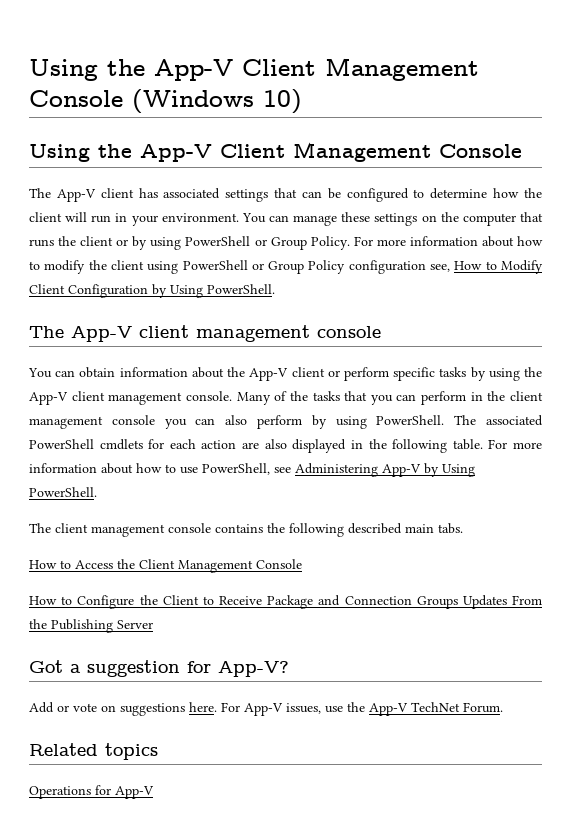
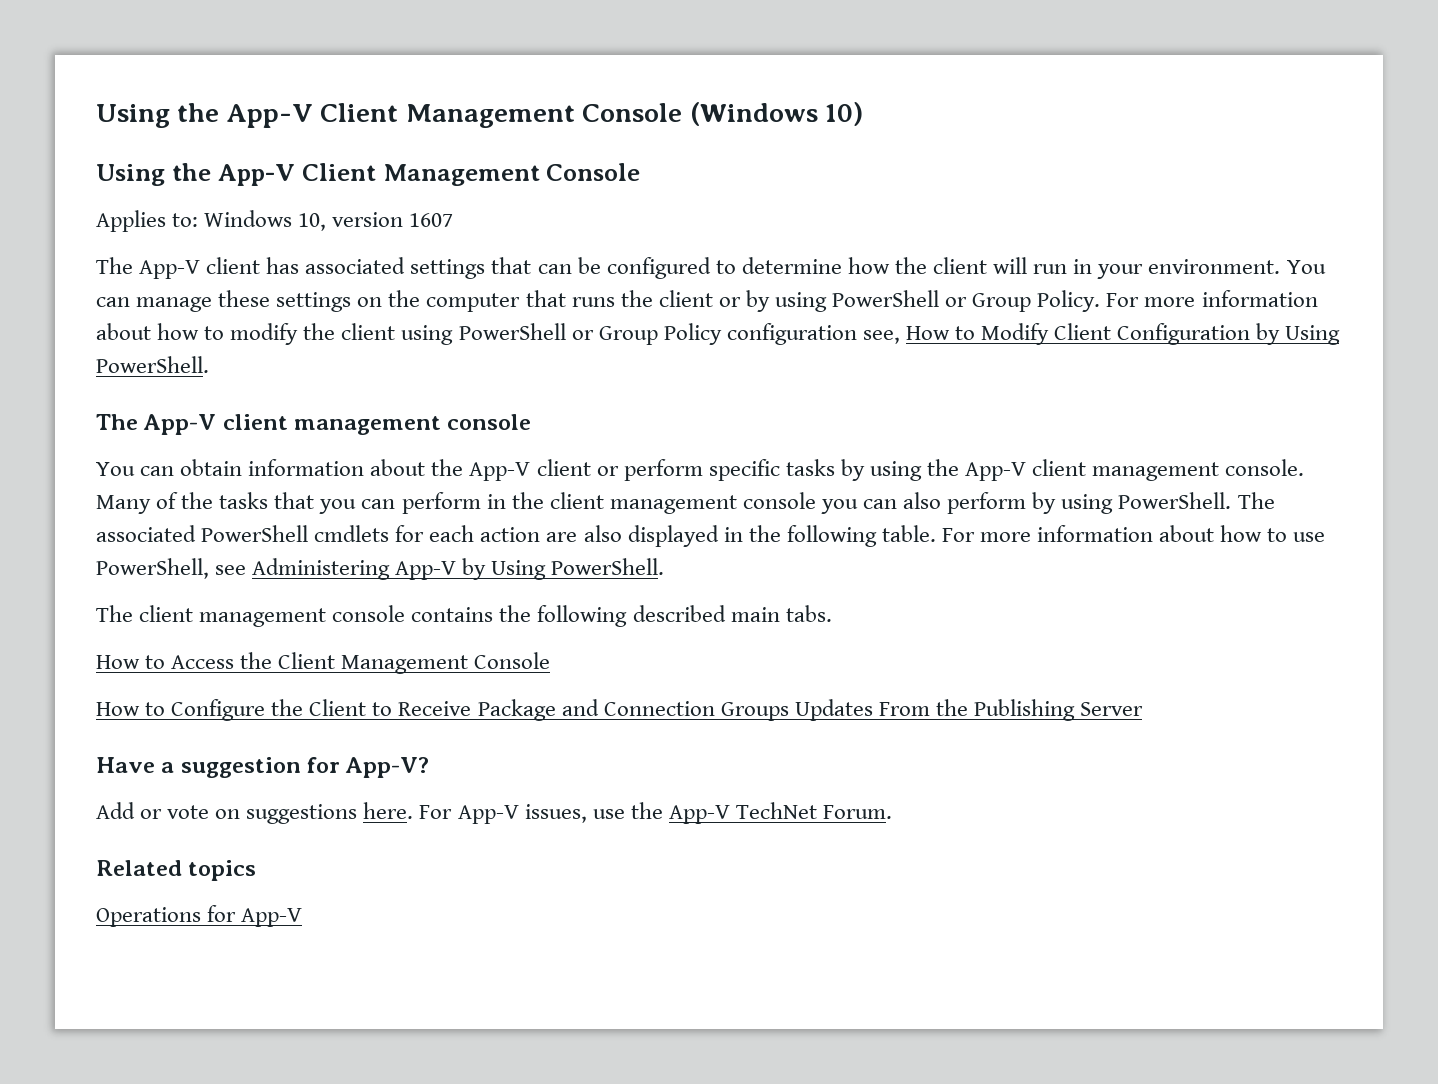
+ Applies to: Windows 10, version 1607
- Got a suggestion for App-V?
+ Have a suggestion for App-V?

